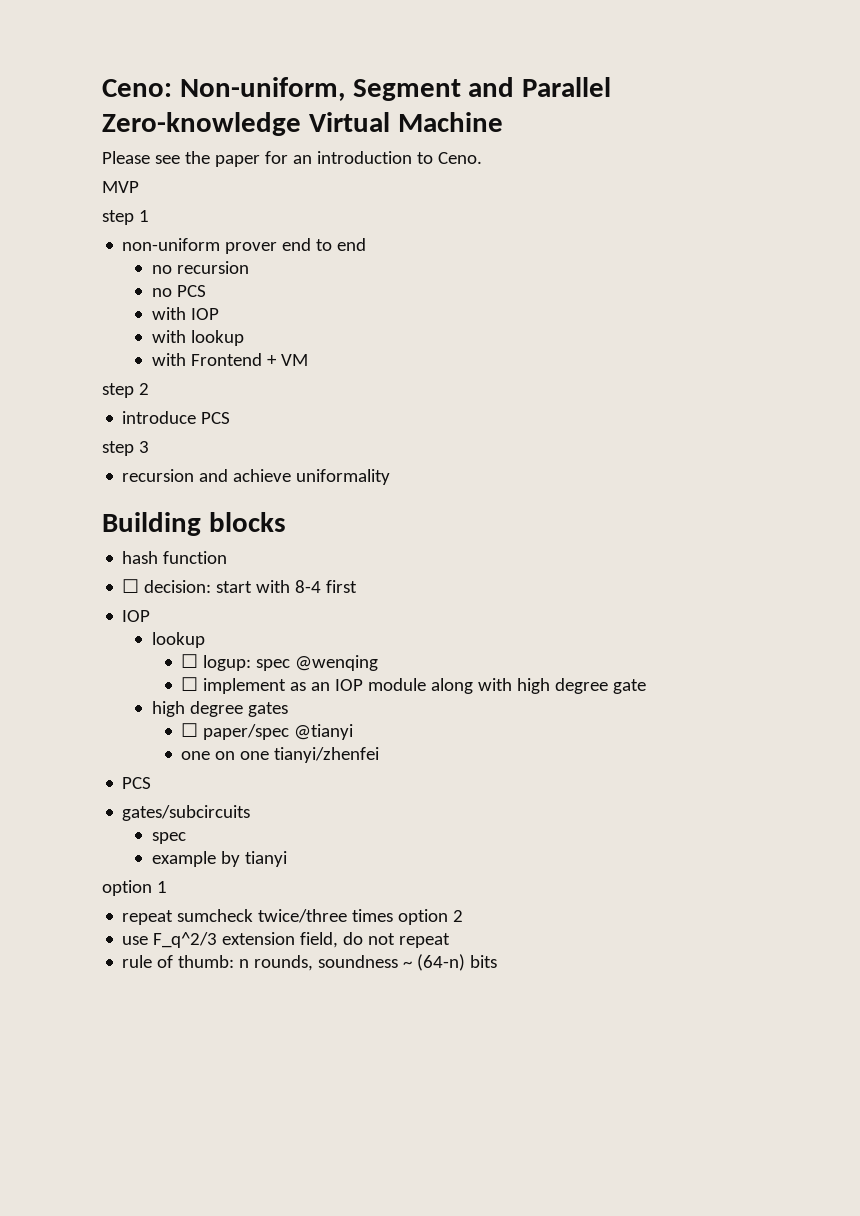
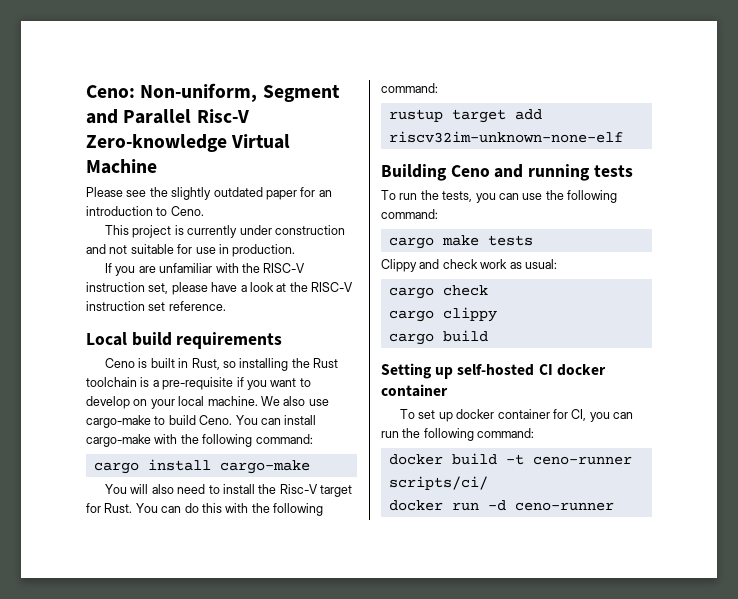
- Ceno: Non-uniform, Segment and Parallel Zero-knowledge Virtual Machine
+ Ceno: Non-uniform, Segment and Parallel Risc-V Zero-knowledge Virtual Machine
- Please see the paper for an introduction to Ceno.
+ Please see the slightly outdated paper for an introduction to Ceno.
- MVP
- step 1
- non-uniform prover end to end
- no recursion
- no PCS
- with IOP
- with lookup
- with Frontend + VM
- step 2
- introduce PCS
- step 3
- recursion and achieve uniformality
- Building blocks
- hash function
- ☐ decision: start with 8-4 first
- IOP
- lookup
- ☐ logup: spec @wenqing
- ☐ implement as an IOP module along with high degree gate
- high degree gates
- ☐ paper/spec @tianyi
- one on one tianyi/zhenfei
- PCS
- gates/subcircuits
- spec
- example by tianyi
- option 1
- repeat sumcheck twice/three times option 2
- use F_q^2/3 extension field, do not repeat
- rule of thumb: n rounds, soundness ~ (64-n) bits
+ This project is currently under construction and not suitable for use in production.
+ If you are unfamiliar with the RISC-V instruction set, please have a look at the RISC-V instruction set reference.
+ Local build requirements
+ Ceno is built in Rust, so installing the Rust toolchain is a pre-requisite if you want to develop on your local machine. We also use cargo-make to build Ceno. You can install cargo-make with the following command:
+ cargo install cargo-make
+ You will also need to install the Risc-V target for Rust. You can do this with the following command:
+ rustup target add riscv32im-unknown-none-elf
+ Building Ceno and running tests
+ To run the tests, you can use the following command:
+ cargo make tests
+ Clippy and check work as usual:
+ cargo check
+ cargo clippy
+ cargo build
+ Setting up self-hosted CI docker container
+ To set up docker container for CI, you can run the following command:
+ docker build -t ceno-runner scripts/ci/
+ docker run -d ceno-runner

